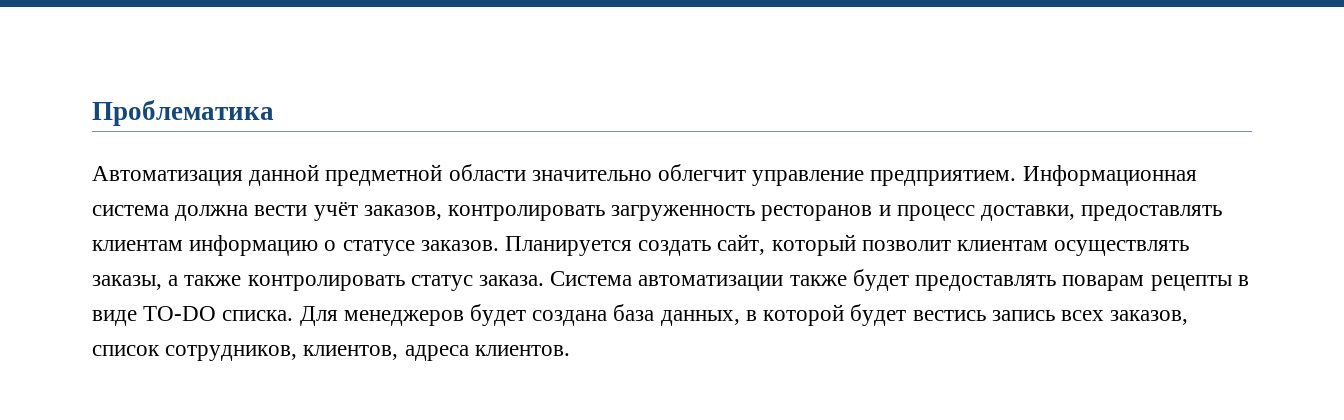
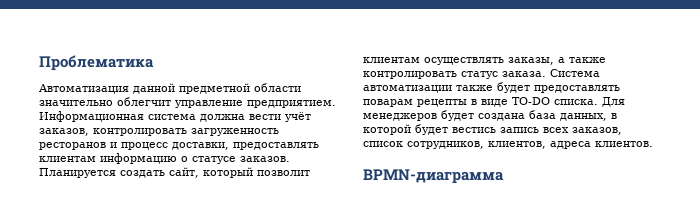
+ BPMN-диаграмма

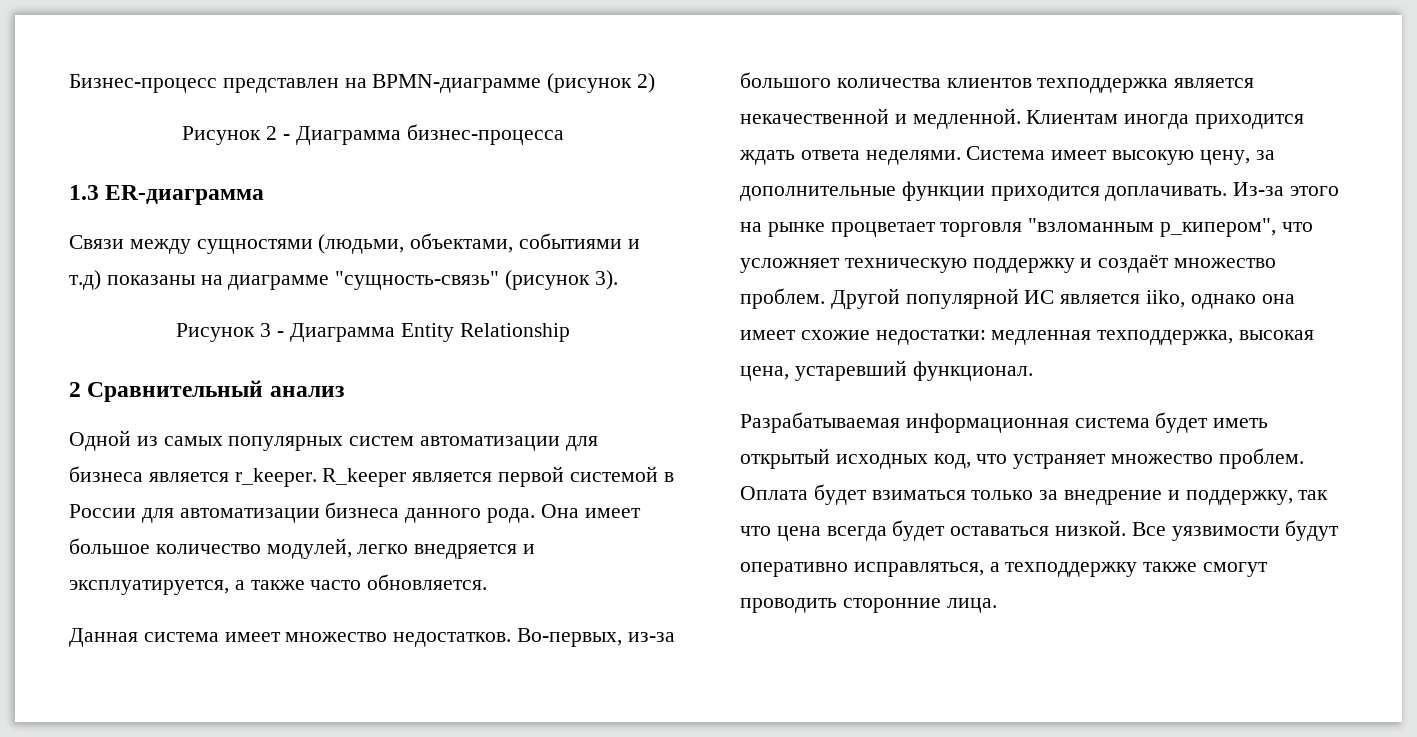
- Проблематика
- Автоматизация данной предметной области значительно облегчит управление предприятием. Информационная система должна вести учёт заказов, контролировать загруженность ресторанов и процесс доставки, предоставлять клиентам информацию о статусе заказов. Планируется создать сайт, который позволит клиентам осуществлять заказы, а также контролировать статус заказа. Система автоматизации также будет предоставлять поварам рецепты в виде TO-DO списка. Для менеджеров будет создана база данных, в которой будет вестись запись всех заказов, список сотрудников, клиентов, адреса клиентов.
- BPMN-диаграмма
+ Бизнес-процесс представлен на BPMN-диаграмме (рисунок 2)
+ Рисунок 2 - Диаграмма бизнес-процесса
+ 1.3 ER-диаграмма
+ Связи между сущностями (людьми, объектами, событиями и т.д) показаны на диаграмме "сущность-связь" (рисунок 3).
+ Рисунок 3 - Диаграмма Entity Relationship
+ 2 Сравнительный анализ
+ Одной из самых популярных систем автоматизации для бизнеса является r_keeper. R_keeper является первой системой в России для автоматизации бизнеса данного рода. Она имеет большое количество модулей, легко внедряется и эксплуатируется, а также часто обновляется.
+ Данная система имеет множество недостатков. Во-первых, из-за большого количества клиентов техподдержка является некачественной и медленной. Клиентам иногда приходится ждать ответа неделями. Система имеет высокую цену, за дополнительные функции приходится доплачивать. Из-за этого на рынке процветает торговля "взломанным р_кипером", что усложняет техническую поддержку и создаёт множество проблем. Другой популярной ИС является iiko, однако она имеет схожие недостатки: медленная техподдержка, высокая цена, устаревший функционал.
+ Разрабатываемая информационная система будет иметь открытый исходных код, что устраняет множество проблем. Оплата будет взиматься только за внедрение и поддержку, так что цена всегда будет оставаться низкой. Все уязвимости будут оперативно исправляться, а техподдержку также смогут проводить сторонние лица.

